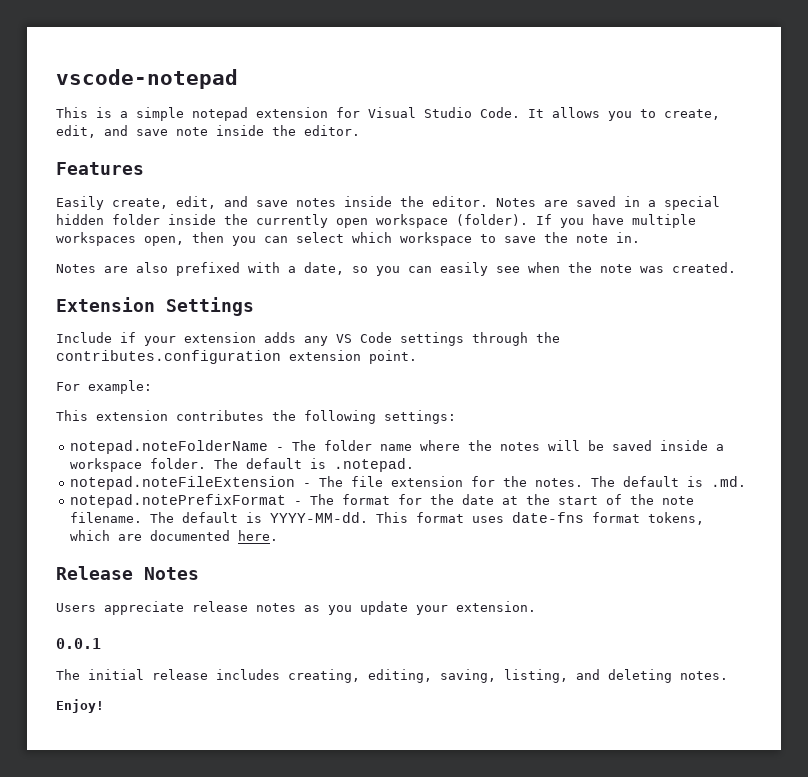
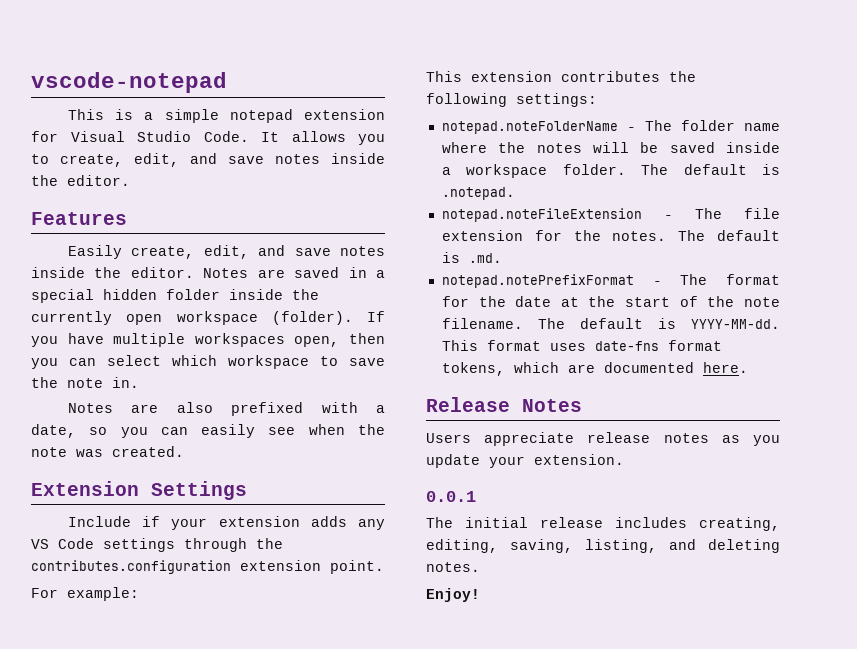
- It allows you to create, edit, and save note inside the editor.
+ It allows you to create, edit, and save notes inside the editor.

